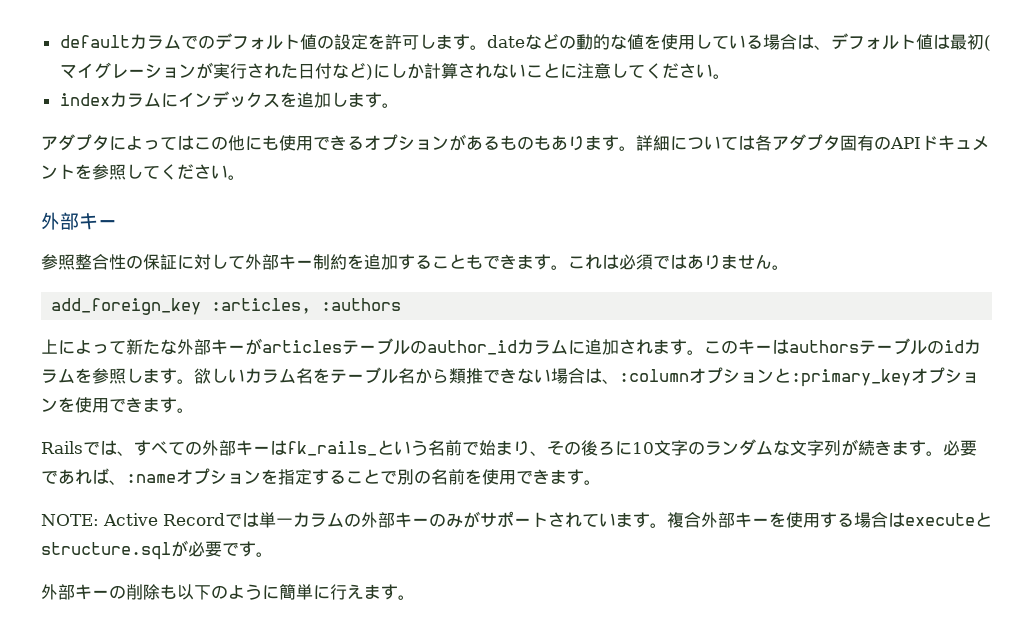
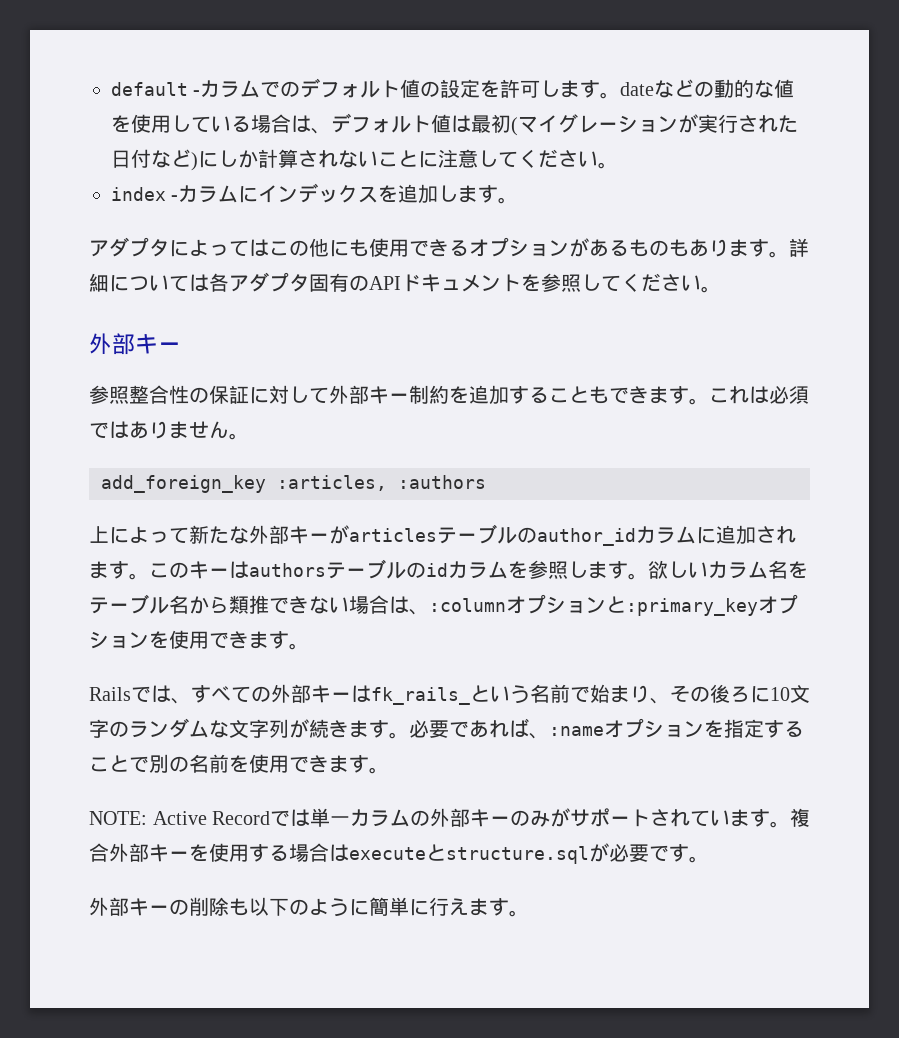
- defaultカラムでのデフォルト値の設定を許可します。dateなどの動的な値を使用している場合は、デフォルト値は最初(マイグレーションが実行された日付など)にしか計算されないことに注意してください。
+ default -カラムでのデフォルト値の設定を許可します。dateなどの動的な値を使用している場合は、デフォルト値は最初(マイグレーションが実行された日付など)にしか計算されないことに注意してください。
- indexカラムにインデックスを追加します。
+ index -カラムにインデックスを追加します。

